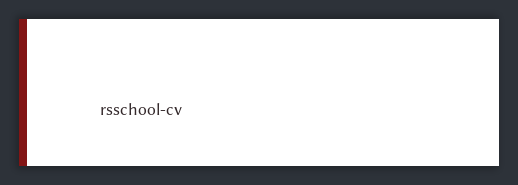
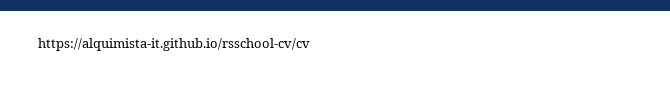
- rsschool-cv
+ https://alquimista-it.github.io/rsschool-cv/cv

